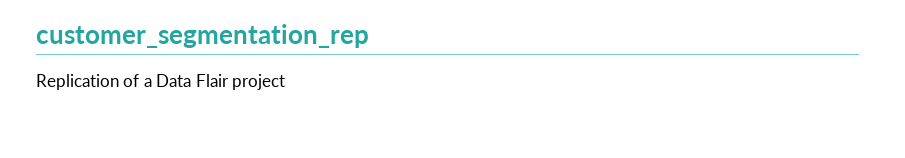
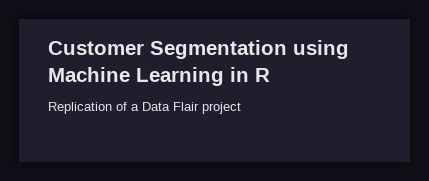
- customer_segmentation_rep
+ Customer Segmentation using Machine Learning in R

